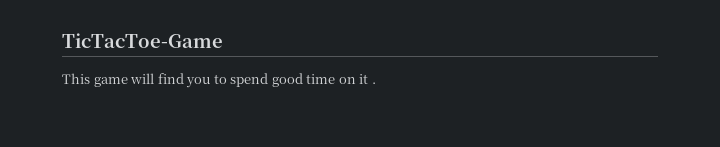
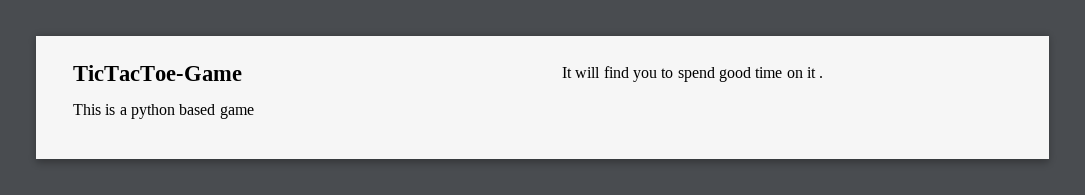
- This game will find you to spend good time on it .
+ This is a python based game
+ It will find you to spend good time on it .

